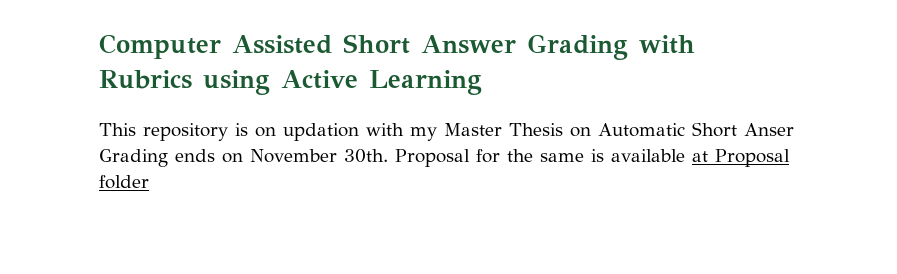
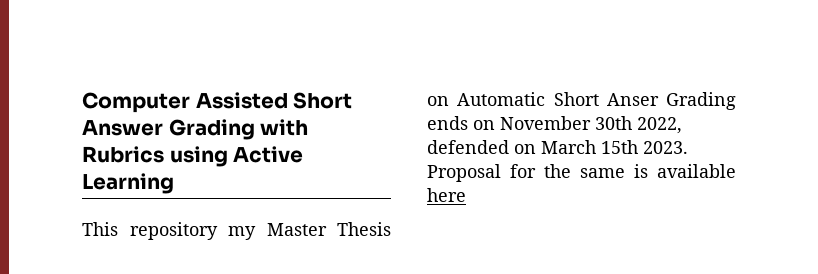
- This repository is on updation with my Master Thesis on Automatic Short Anser Grading ends on November 30th.
+ This repository my Master Thesis on Automatic Short Anser Grading ends on November 30th 2022, defended on March 15th 2023.
- Proposal for the same is available at Proposal folder
+ Proposal for the same is available here

